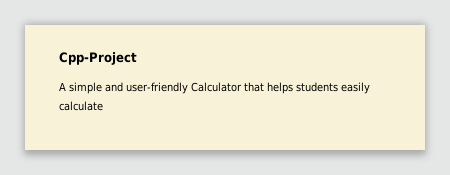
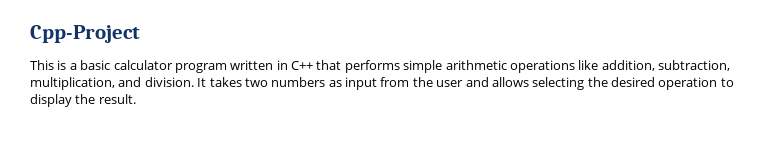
- A simple and user-friendly Calculator that helps students easily calculate
+ This is a basic calculator program written in C++ that performs simple arithmetic operations like addition, subtraction, multiplication, and division. It takes two numbers as input from the user and allows selecting the desired operation to display the result.

